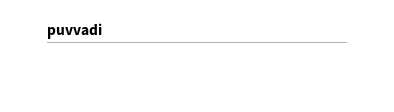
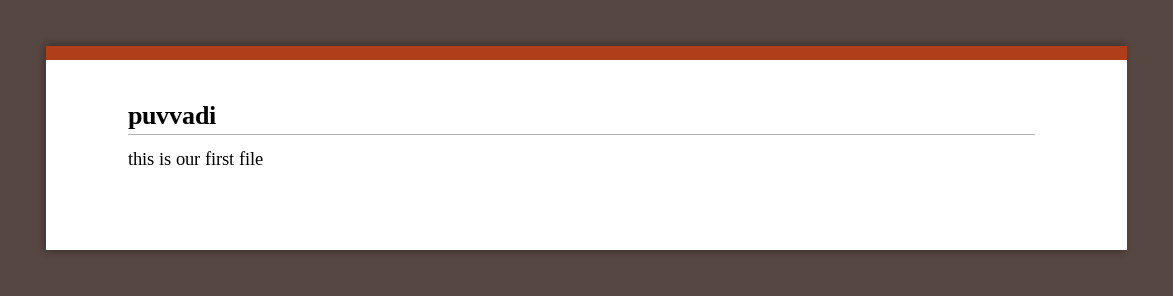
+ this is our first file

